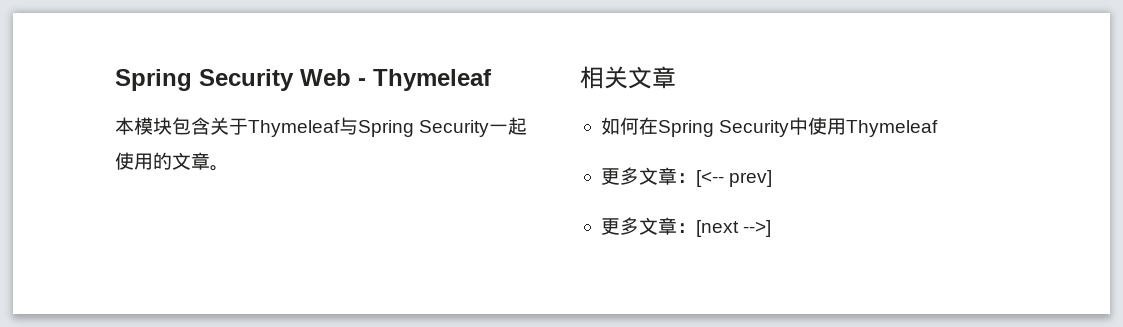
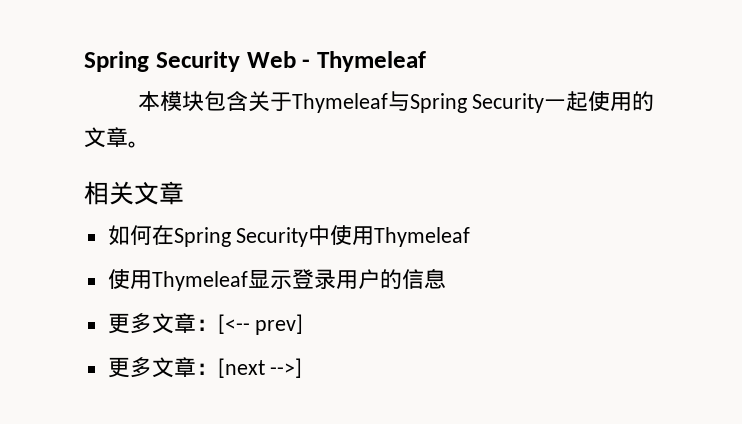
+ 使用Thymeleaf显示登录用户的信息

